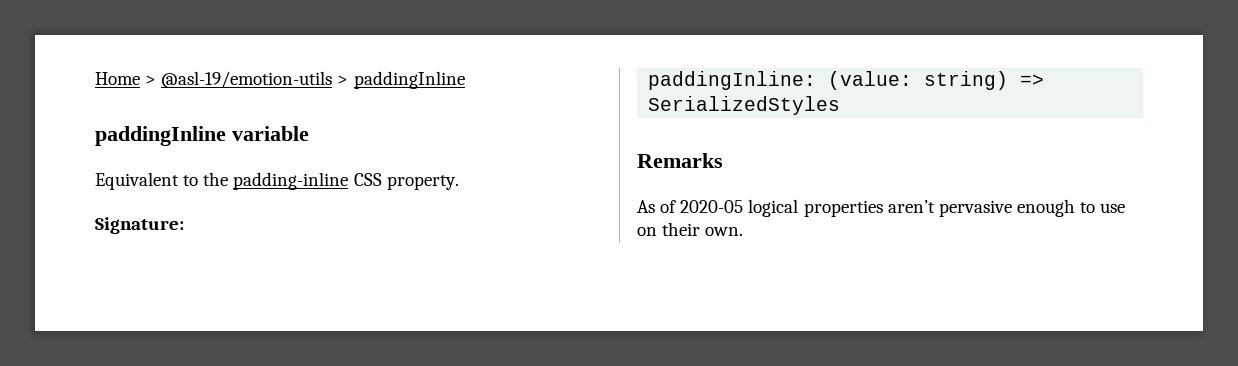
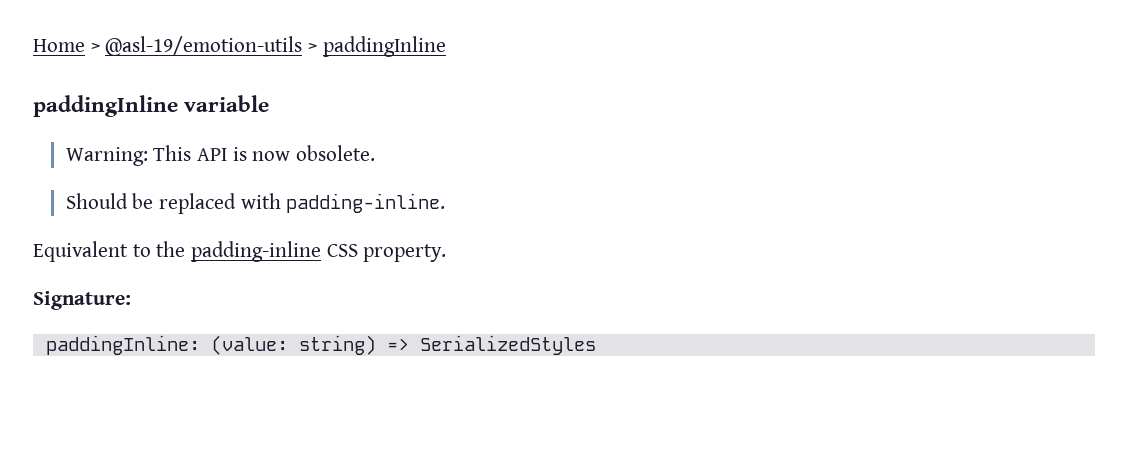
+ Warning: This API is now obsolete.
+ Should be replaced with padding-inline.
- Remarks
- As of 2020-05 logical properties aren’t pervasive enough to use on their own.

